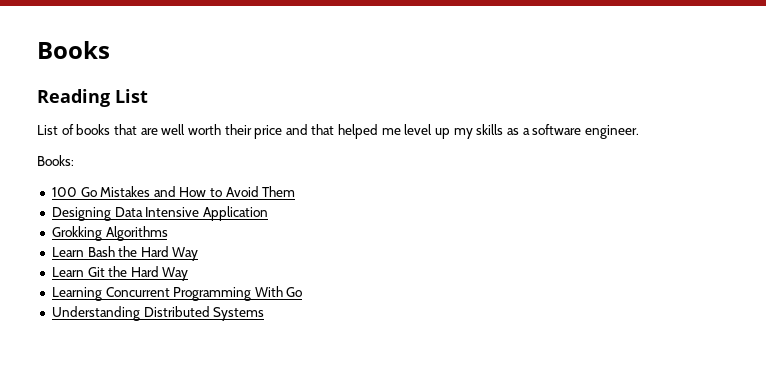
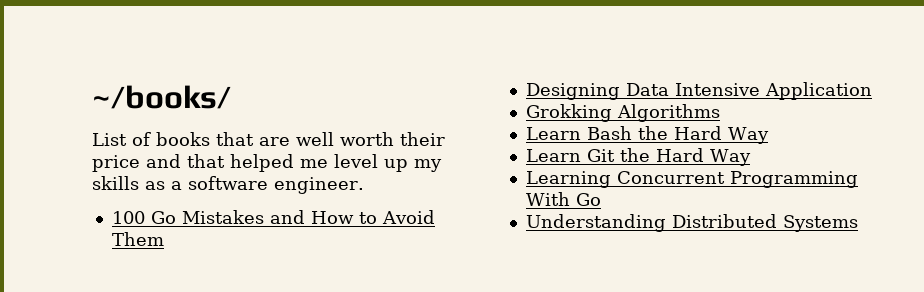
- Books
- Reading List
+ ~/books/
- Books:

